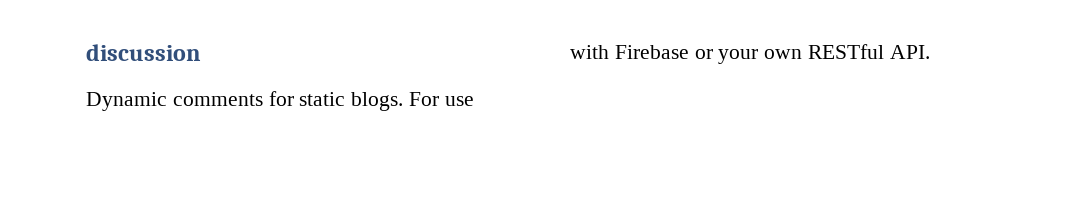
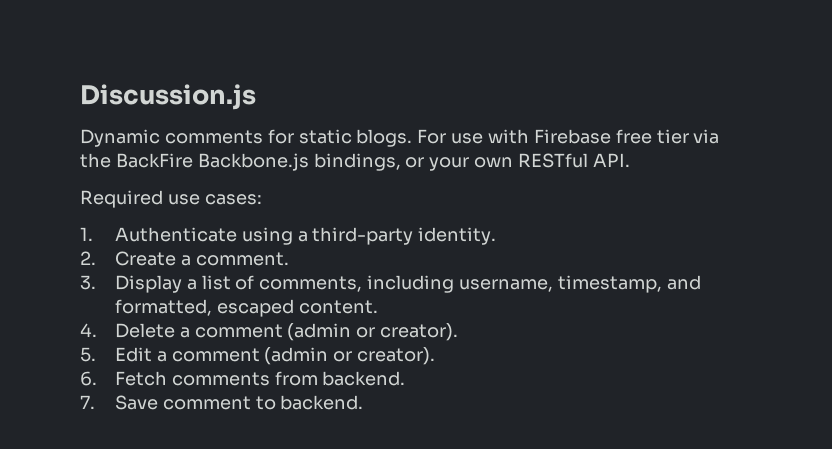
- discussion
+ Discussion.js
- For use with Firebase or your own RESTful API.
+ For use with Firebase free tier via the BackFire Backbone.js bindings, or your own RESTful API.
+ Required use cases:
+ 1. Authenticate using a third-party identity.
+ 2. Create a comment.
+ 3. Display a list of comments, including username, timestamp, and formatted, escaped content.
+ 4. Delete a comment (admin or creator).
+ 5. Edit a comment (admin or creator).
+ 6. Fetch comments from backend.
+ 7. Save comment to backend.

